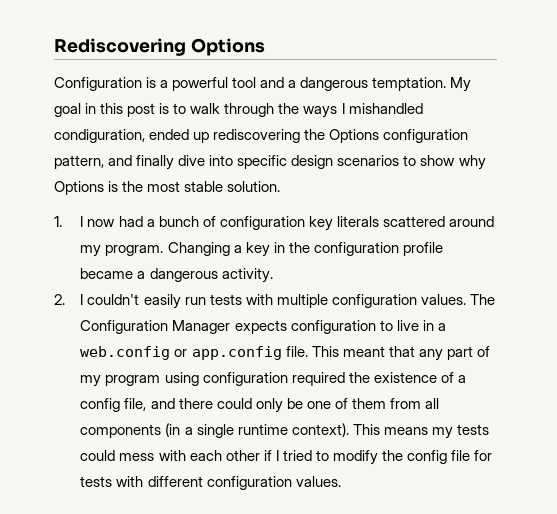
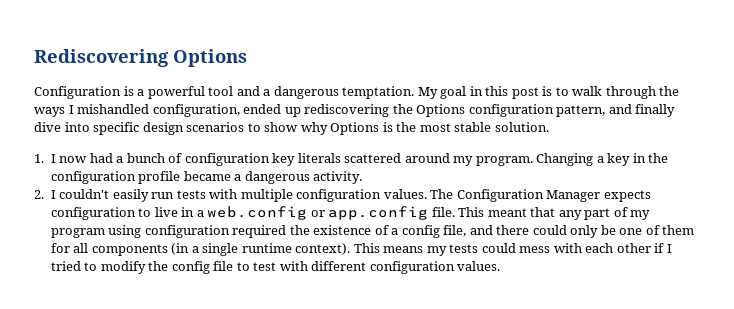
- My goal in this post is to walk through the ways I mishandled condiguration, ended up rediscovering the Options configuration pattern, and finally dive into specific design scenarios to show why Options is the most stable solution.
+ My goal in this post is to walk through the ways I mishandled configuration, ended up rediscovering the Options configuration pattern, and finally dive into specific design scenarios to show why Options is the most stable solution.
- This meant that any part of my program using configuration required the existence of a config file, and there could only be one of them from all components (in a single runtime context).
+ This meant that any part of my program using configuration required the existence of a config file, and there could only be one of them for all components (in a single runtime context).
- This means my tests could mess with each other if I tried to modify the config file for tests with different configuration values.
+ This means my tests could mess with each other if I tried to modify the config file to test with different configuration values.

